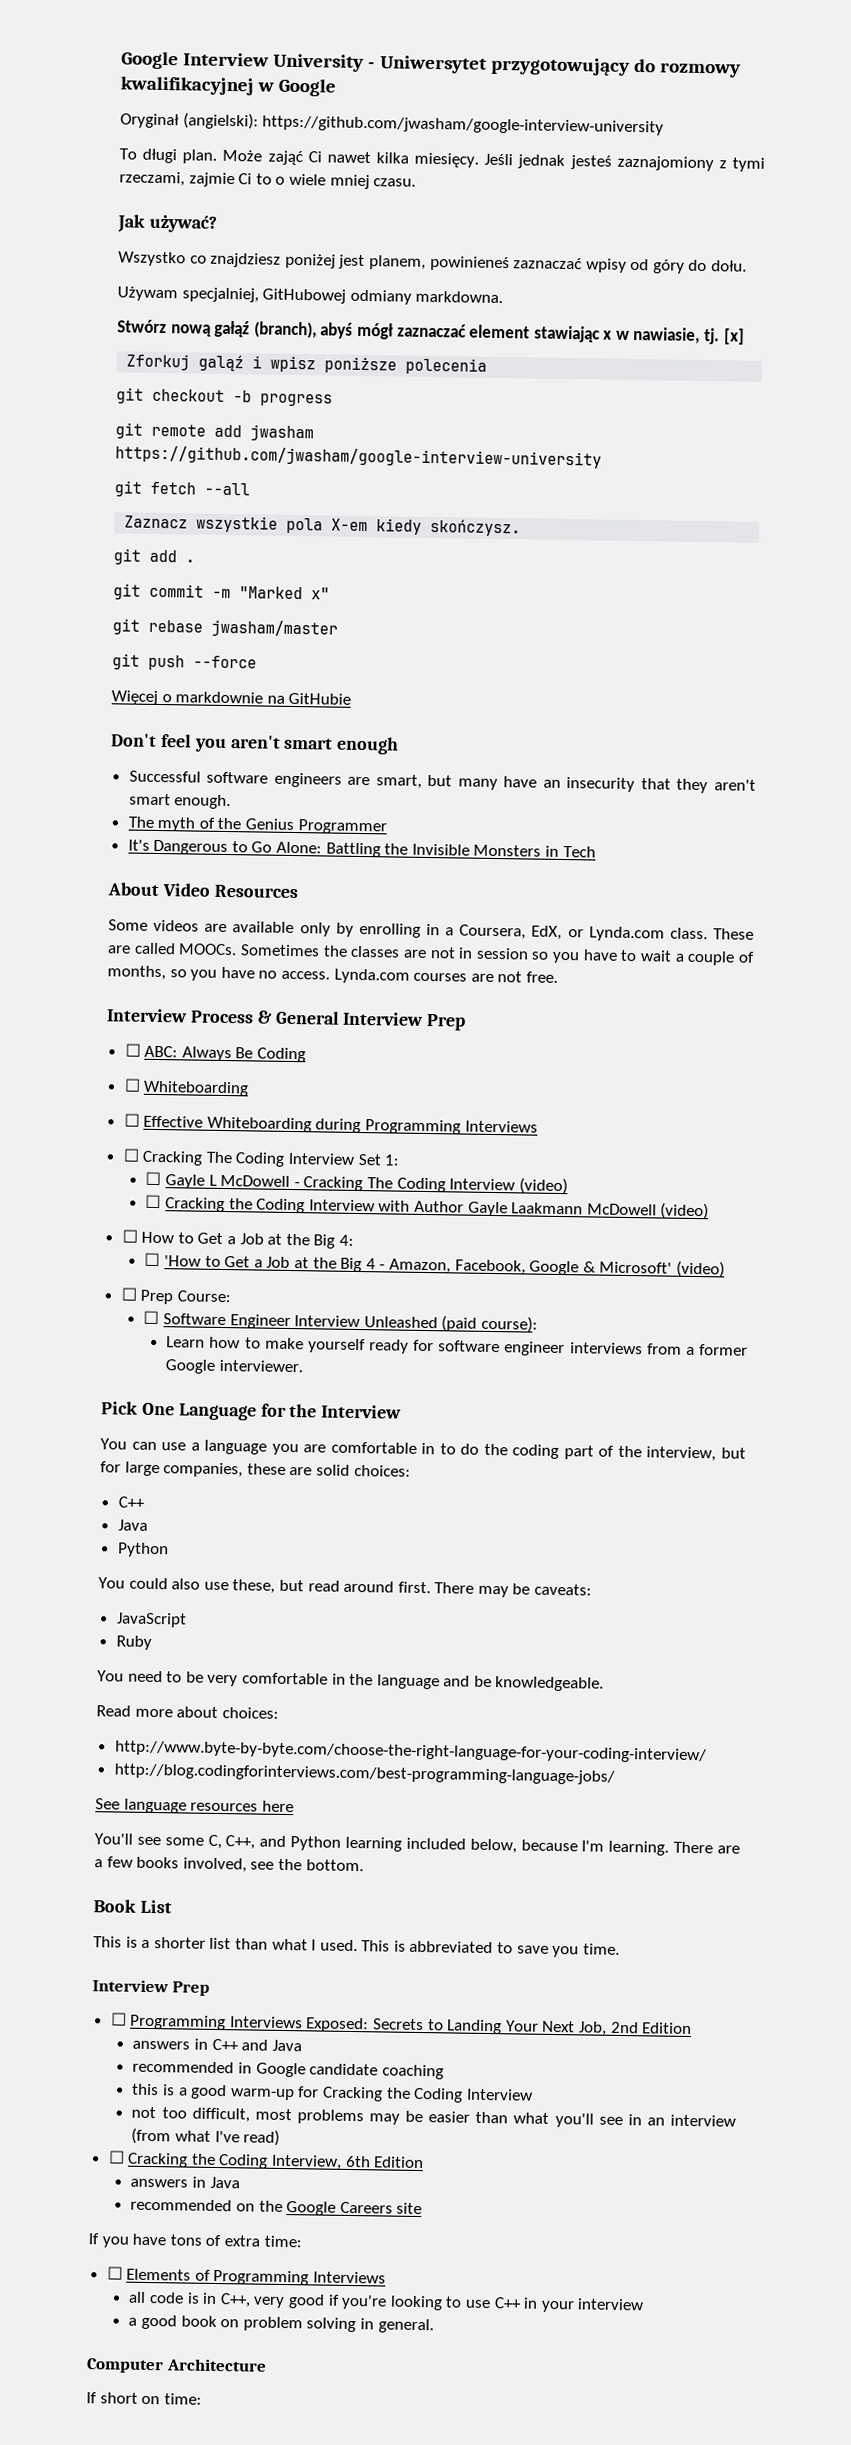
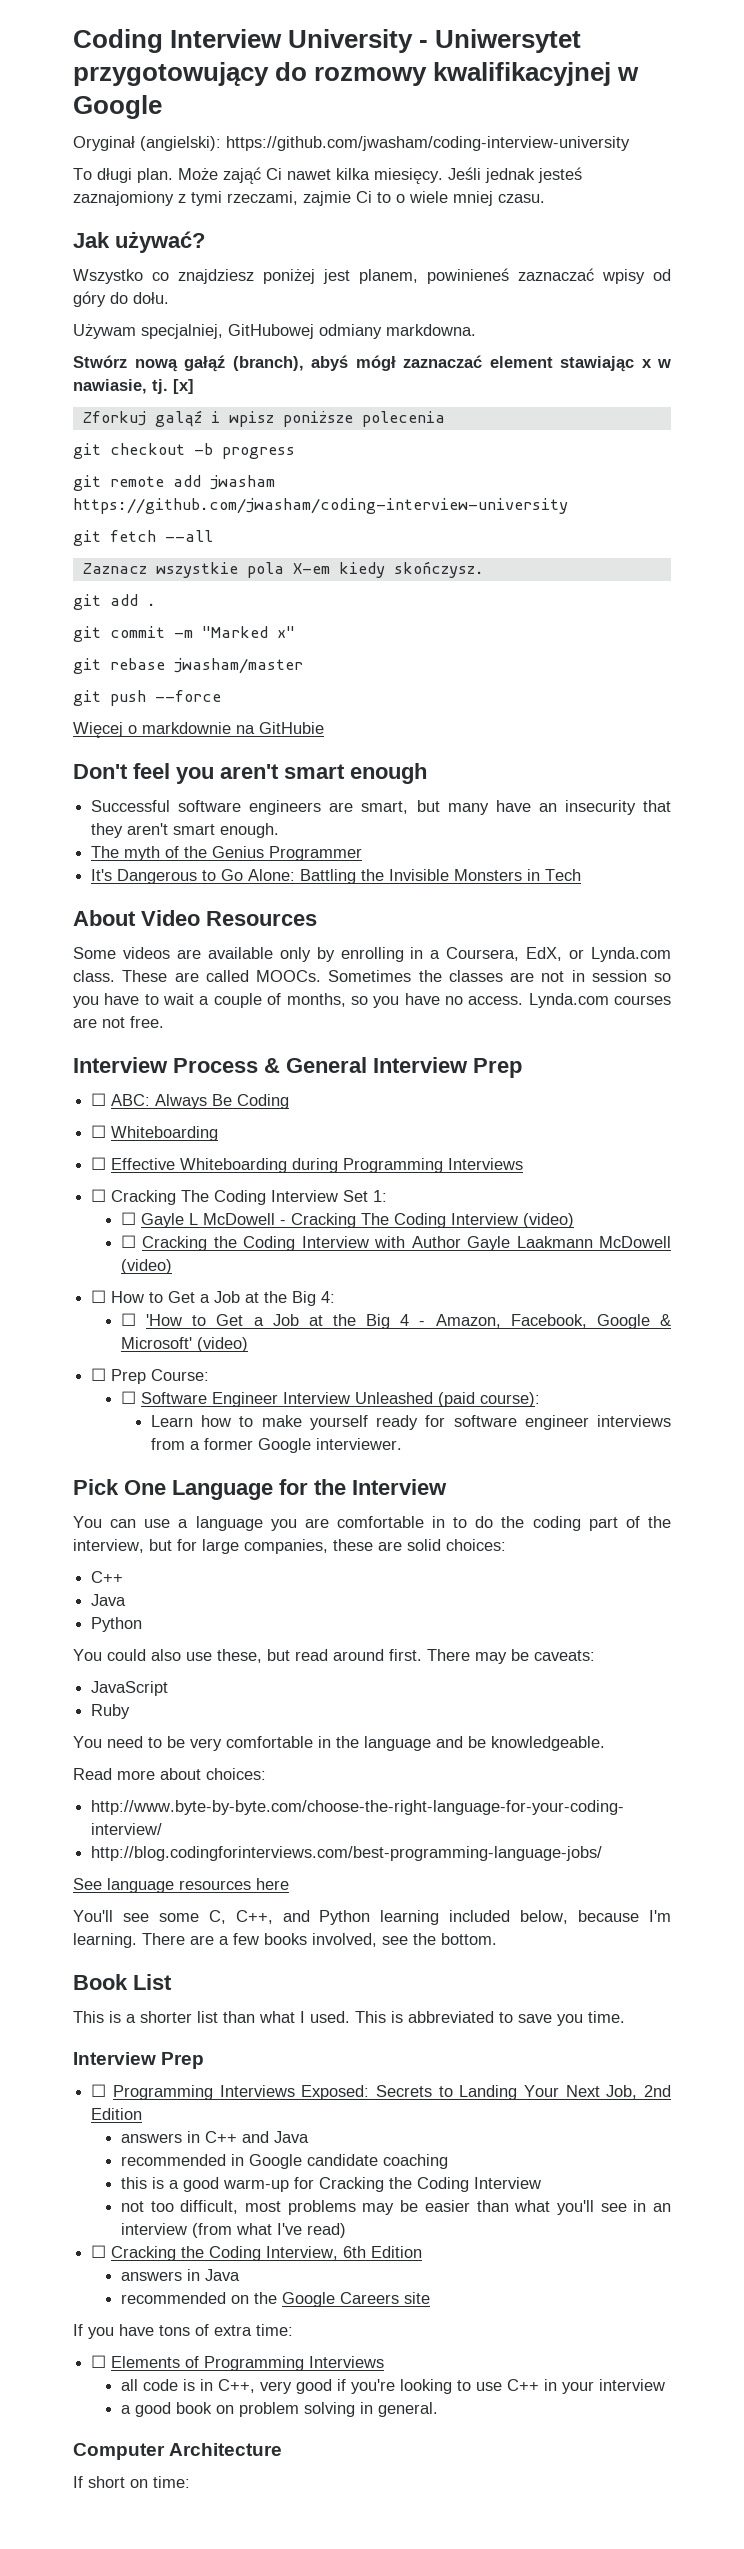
- Google Interview University - Uniwersytet przygotowujący do rozmowy kwalifikacyjnej w Google
+ Coding Interview University - Uniwersytet przygotowujący do rozmowy kwalifikacyjnej w Google
- Oryginał (angielski): https://github.com/jwasham/google-interview-university
+ Oryginał (angielski): https://github.com/jwasham/coding-interview-university
- git remote add jwasham https://github.com/jwasham/google-interview-university
+ git remote add jwasham https://github.com/jwasham/coding-interview-university

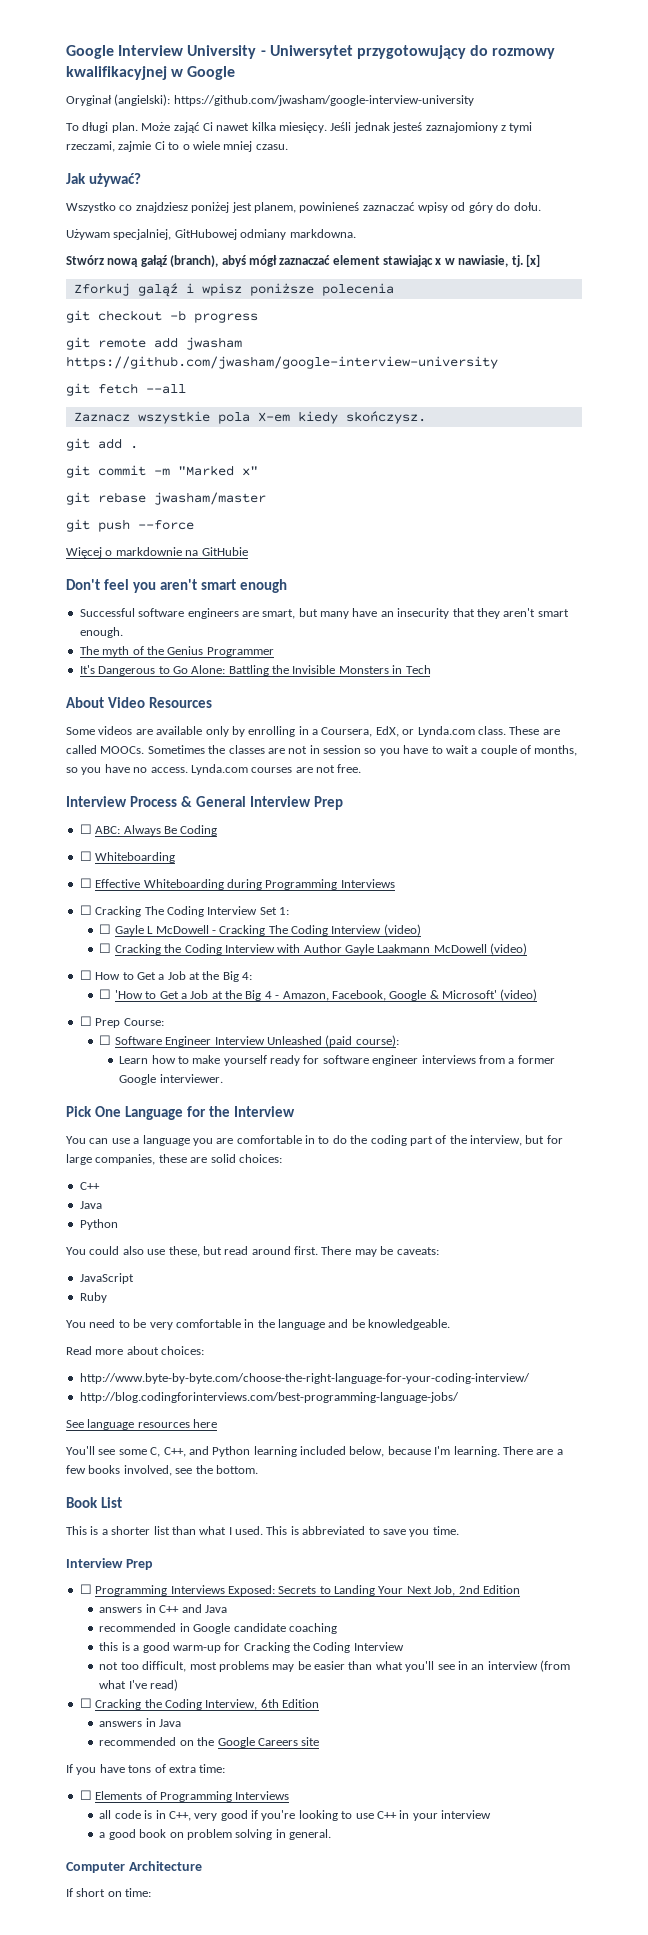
- Coding Interview University - Uniwersytet przygotowujący do rozmowy kwalifikacyjnej w Google
+ Google Interview University - Uniwersytet przygotowujący do rozmowy kwalifikacyjnej w Google
- Oryginał (angielski): https://github.com/jwasham/coding-interview-university
+ Oryginał (angielski): https://github.com/jwasham/google-interview-university
- git remote add jwasham https://github.com/jwasham/coding-interview-university
+ git remote add jwasham https://github.com/jwasham/google-interview-university

